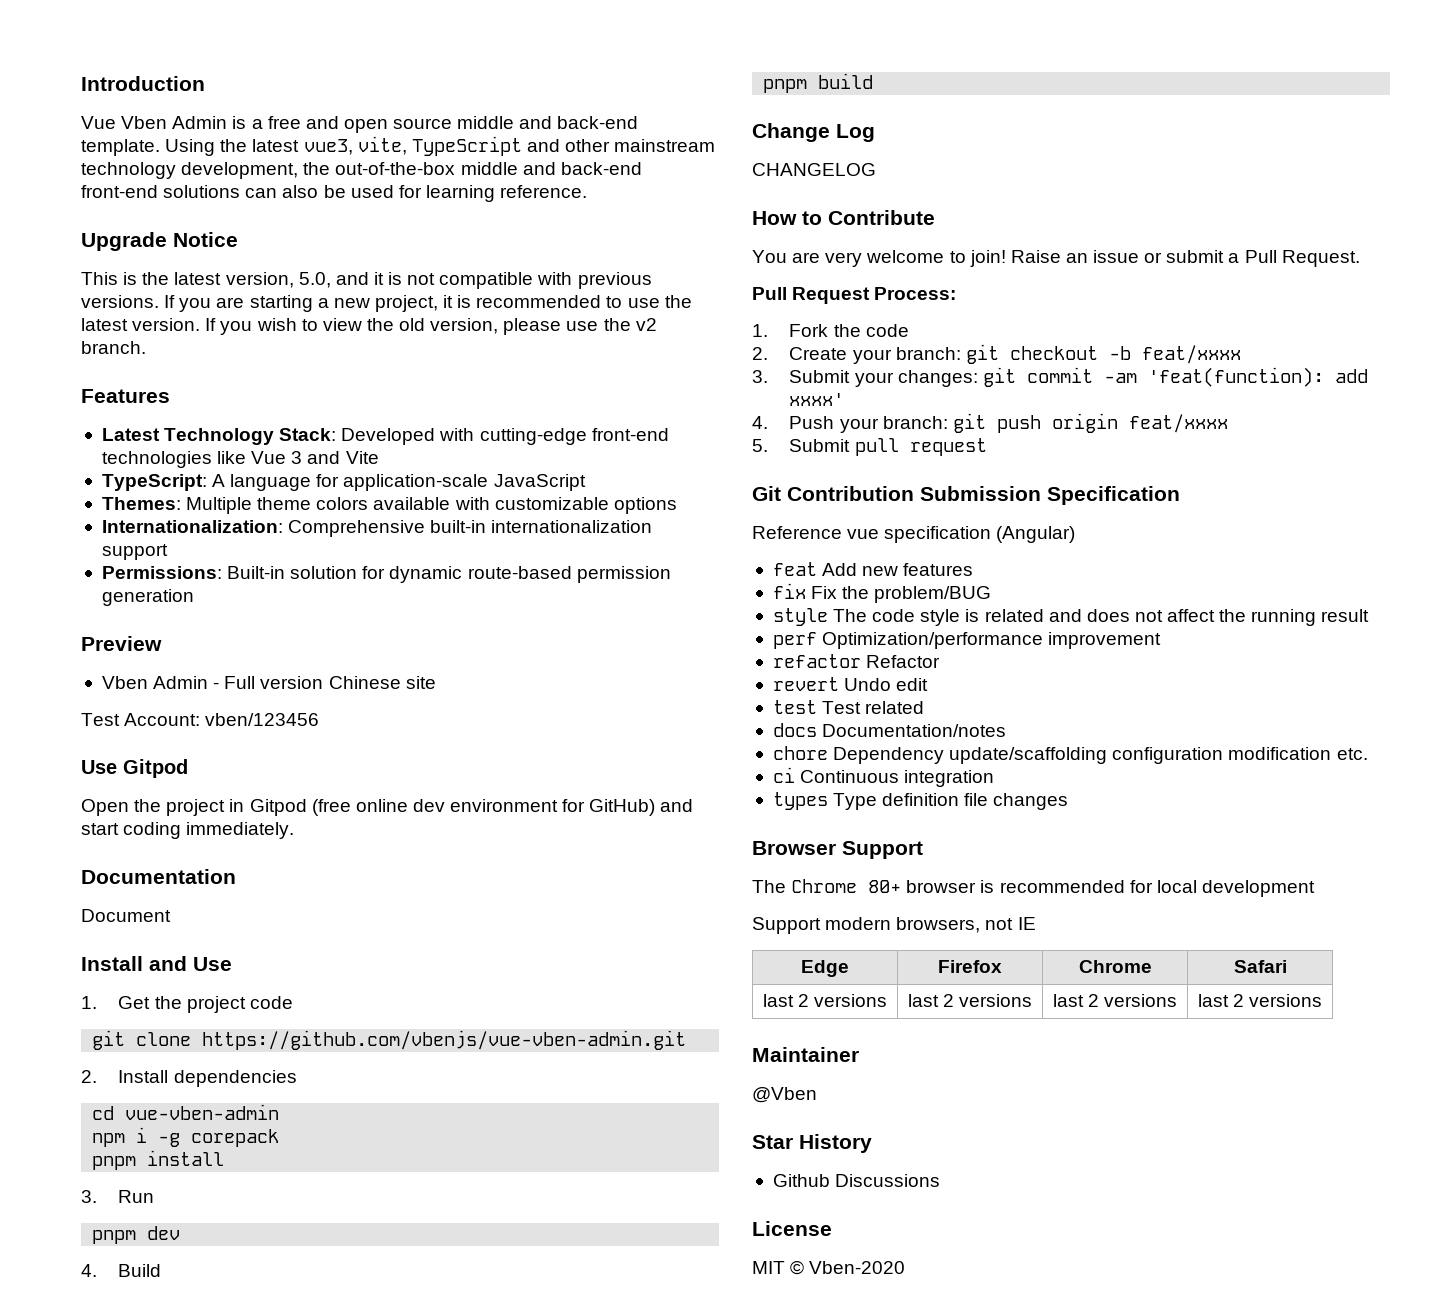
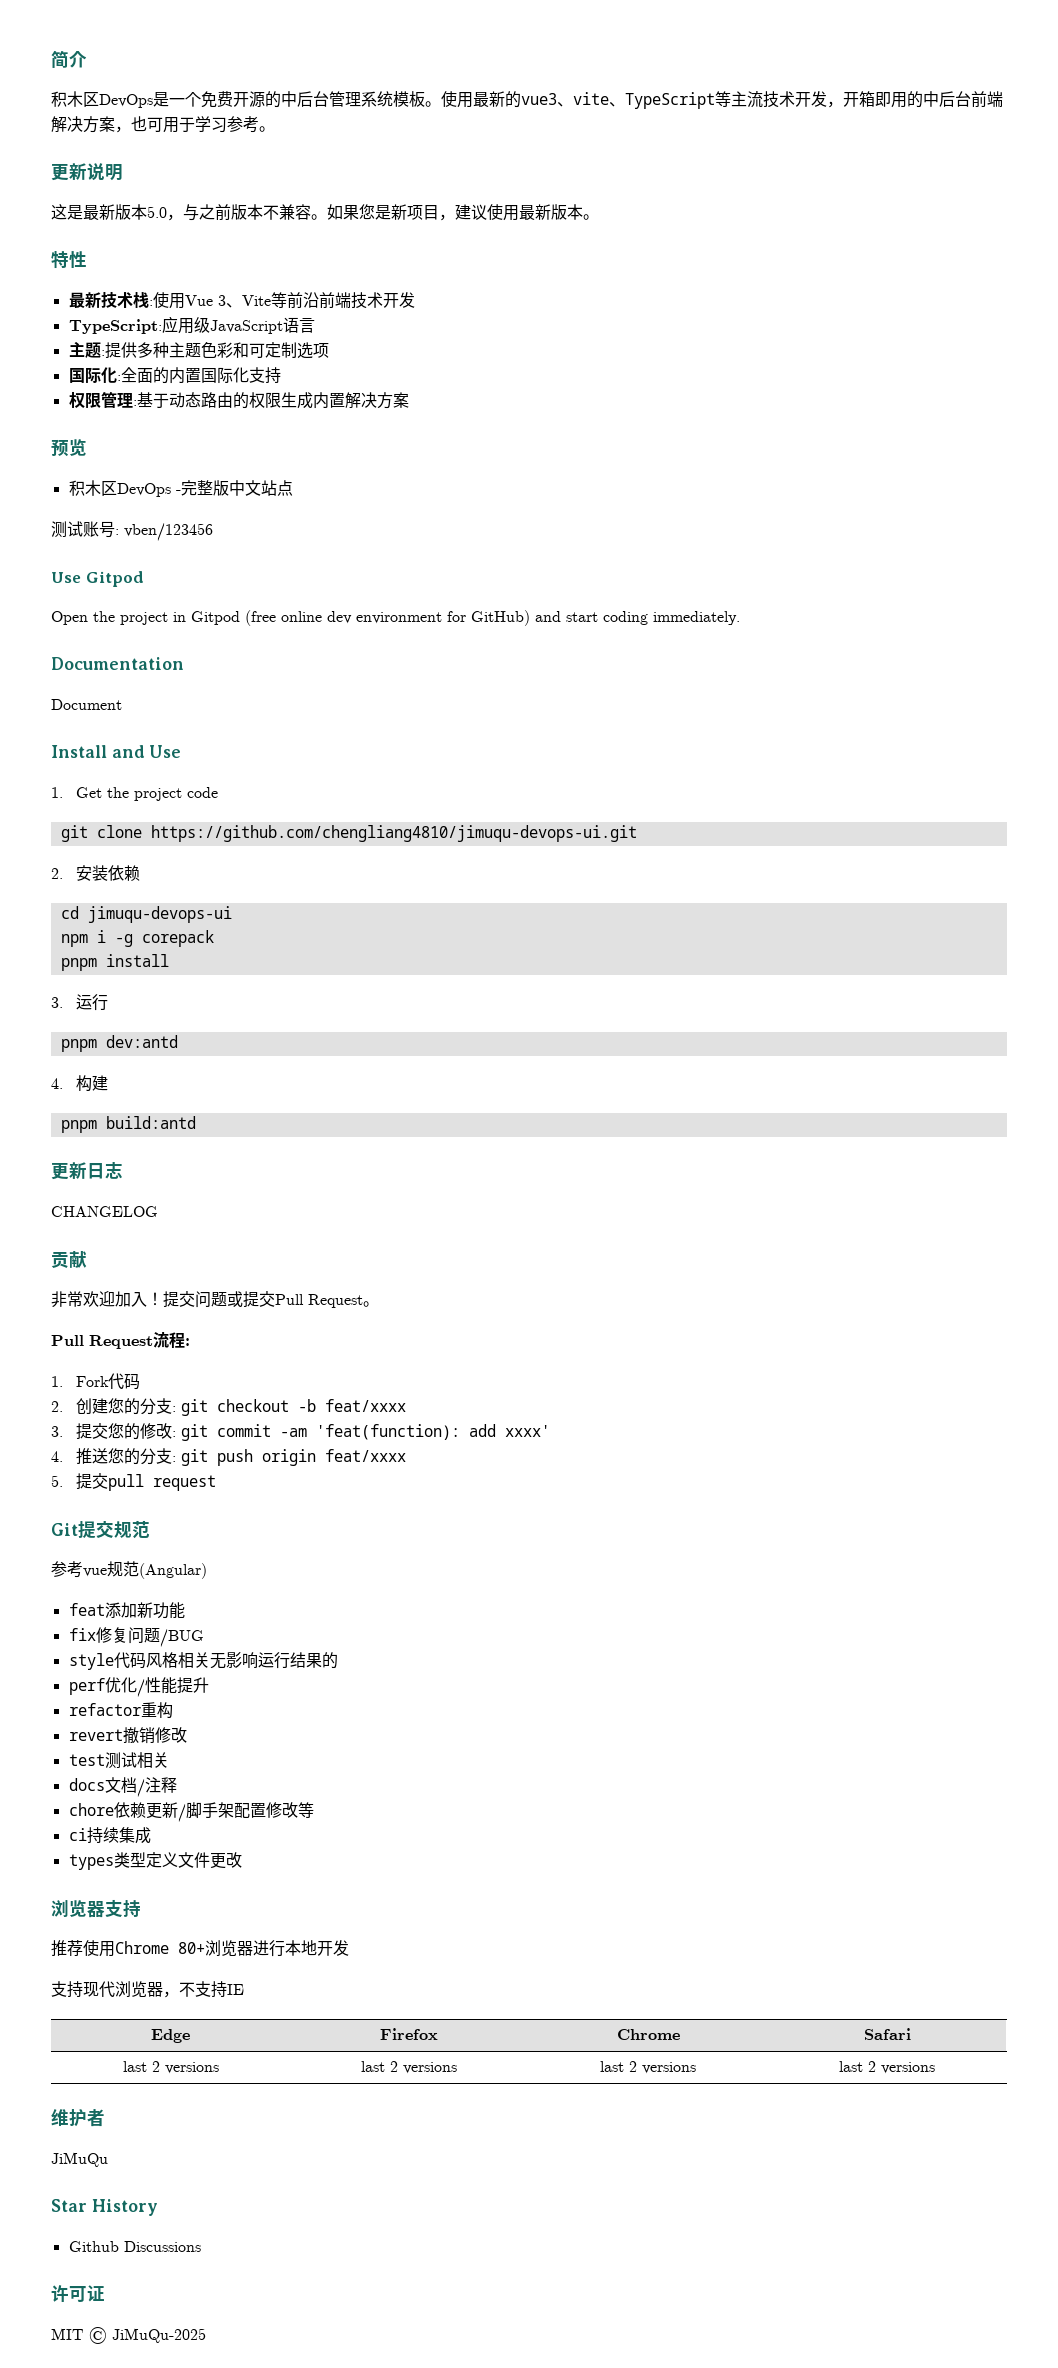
- Introduction
- Vue Vben Admin is a free and open source middle and back-end template. Using the latest vue3, vite, TypeScript and other mainstream technology development, the out-of-the-box middle and back-end front-end solutions can also be used for learning reference.
- Upgrade Notice
- This is the latest version, 5.0, and it is not compatible with previous versions. If you are starting a new project, it is recommended to use the latest version. If you wish to view the old version, please use the v2 branch.
- Features
- Latest Technology Stack: Developed with cutting-edge front-end technologies like Vue 3 and Vite
- TypeScript: A language for application-scale JavaScript
- Themes: Multiple theme colors available with customizable options
- Internationalization: Comprehensive built-in internationalization support
- Permissions: Built-in solution for dynamic route-based permission generation
- Preview
- Vben Admin - Full version Chinese site
- Test Account: vben/123456
+ 简介
+ 积木区DevOps是一个免费开源的中后台管理系统模板。使用最新的vue3、vite、TypeScript等主流技术开发，开箱即用的中后台前端解决方案，也可用于学习参考。
+ 更新说明
+ 这是最新版本5.0，与之前版本不兼容。如果您是新项目，建议使用最新版本。
+ 特性
+ 最新技术栈:使用Vue 3、Vite等前沿前端技术开发
+ TypeScript:应用级JavaScript语言
+ 主题:提供多种主题色彩和可定制选项
+ 国际化:全面的内置国际化支持
+ 权限管理:基于动态路由的权限生成内置解决方案
+ 预览
+ 积木区DevOps -完整版中文站点
+ 测试账号: vben/123456
- git clone https://github.com/vbenjs/vue-vben-admin.git
- 2. Install dependencies
+ git clone https://github.com/chengliang4810/jimuqu-devops-ui.git
+ 2.安装依赖
- cd vue-vben-admin
+ cd jimuqu-devops-ui
- 3. Run
- pnpm dev
- 4. Build
- pnpm build
- Change Log
+ 3.运行
+ pnpm dev:antd
+ 4.构建
+ pnpm build:antd
+ 更新日志
  CHANGELOG
- How to Contribute
- You are very welcome to join! Raise an issue or submit a Pull Request.
- Pull Request Process:
+ 贡献
+ 非常欢迎加入！提交问题或提交Pull Request。
+ Pull Request流程:
- 1. Fork the code
- 2. Create your branch: git checkout -b feat/xxxx
+ 1. Fork代码
+ 2.创建您的分支: git checkout -b feat/xxxx
- 3. Submit your changes: git commit -am 'feat(function): add xxxx'
+ 3.提交您的修改: git commit -am 'feat(function): add xxxx'
- 4. Push your branch: git push origin feat/xxxx
+ 4.推送您的分支: git push origin feat/xxxx
- 5. Submit pull request
+ 5.提交pull request
- Git Contribution Submission Specification
- Reference vue specification (Angular)
- feat Add new features
- fix Fix the problem/BUG
- style The code style is related and does not affect the running result
- perf Optimization/performance improvement
+ Git提交规范
+ 参考vue规范(Angular)
+ feat添加新功能
+ fix修复问题/BUG
+ style代码风格相关无影响运行结果的
+ perf优化/性能提升
- refactor Refactor
+ refactor重构
- revert Undo edit
+ revert撤销修改
- test Test related
+ test测试相关
- docs Documentation/notes
- chore Dependency update/scaffolding configuration modification etc.
+ docs文档/注释
+ chore依赖更新/脚手架配置修改等
- ci Continuous integration
+ ci持续集成
- types Type definition file changes
- Browser Support
- The Chrome 80+ browser is recommended for local development
- Support modern browsers, not IE
+ types类型定义文件更改
+ 浏览器支持
+ 推荐使用Chrome 80+浏览器进行本地开发
+ 支持现代浏览器，不支持IE
- Maintainer
- @Vben
+ 维护者
+ JiMuQu
- License
+ 许可证
- MIT © Vben-2020
+ MIT © JiMuQu-2025

